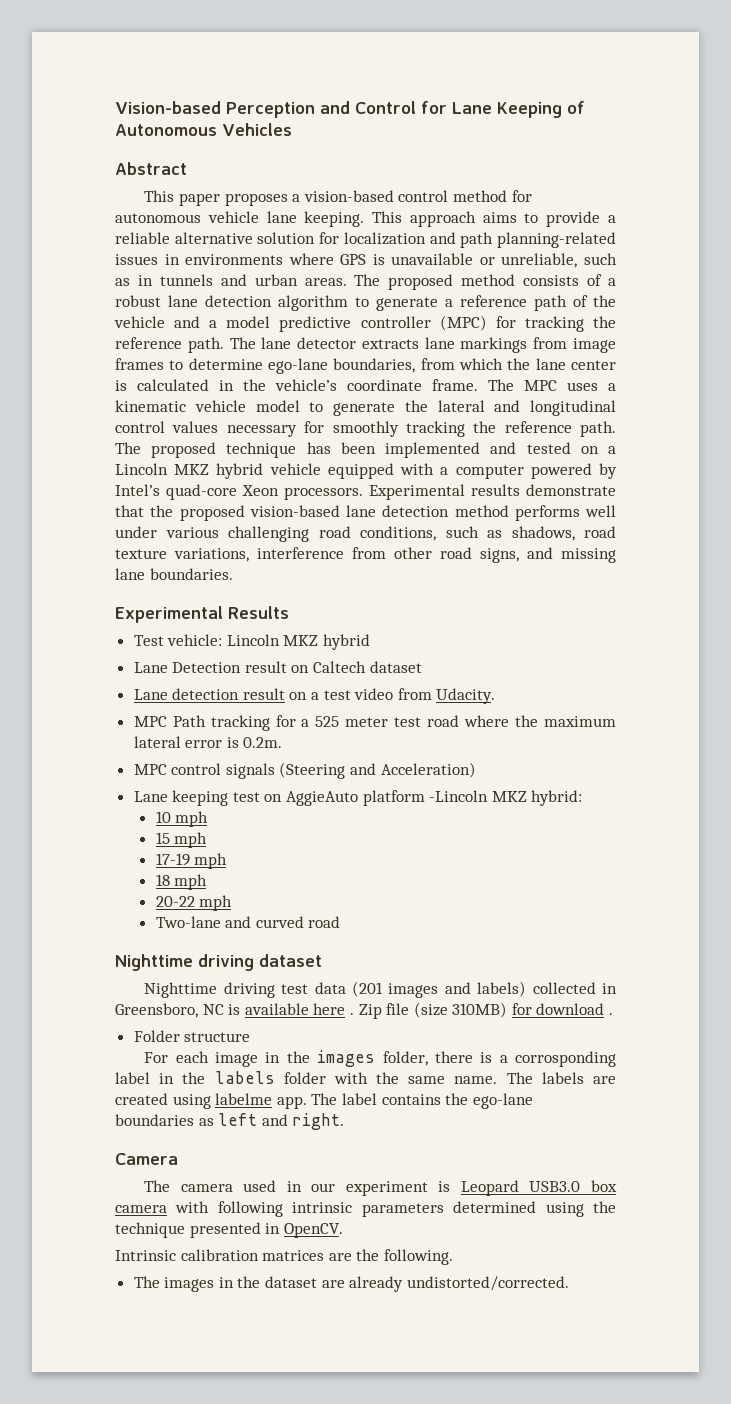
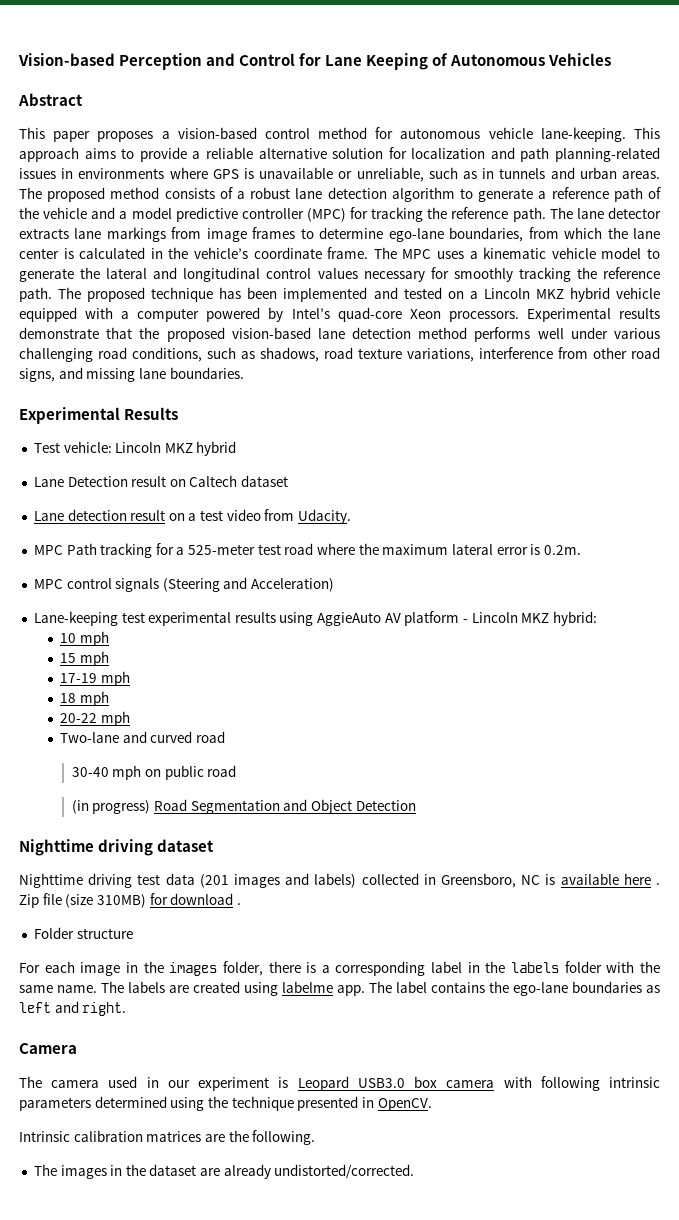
- This paper proposes a vision-based control method for autonomous vehicle lane keeping.
+ This paper proposes a vision-based control method for autonomous vehicle lane-keeping.
- MPC Path tracking for a 525 meter test road where the maximum lateral error is 0.2m.
+ MPC Path tracking for a 525-meter test road where the maximum lateral error is 0.2m.
- Lane keeping test on AggieAuto platform -Lincoln MKZ hybrid:
+ Lane-keeping test experimental results using AggieAuto AV platform - Lincoln MKZ hybrid:
+ 30-40 mph on public road
+ (in progress) Road Segmentation and Object Detection
- For each image in the images folder, there is a corrosponding label in the labels folder with the same name.
+ For each image in the images folder, there is a corresponding label in the labels folder with the same name.

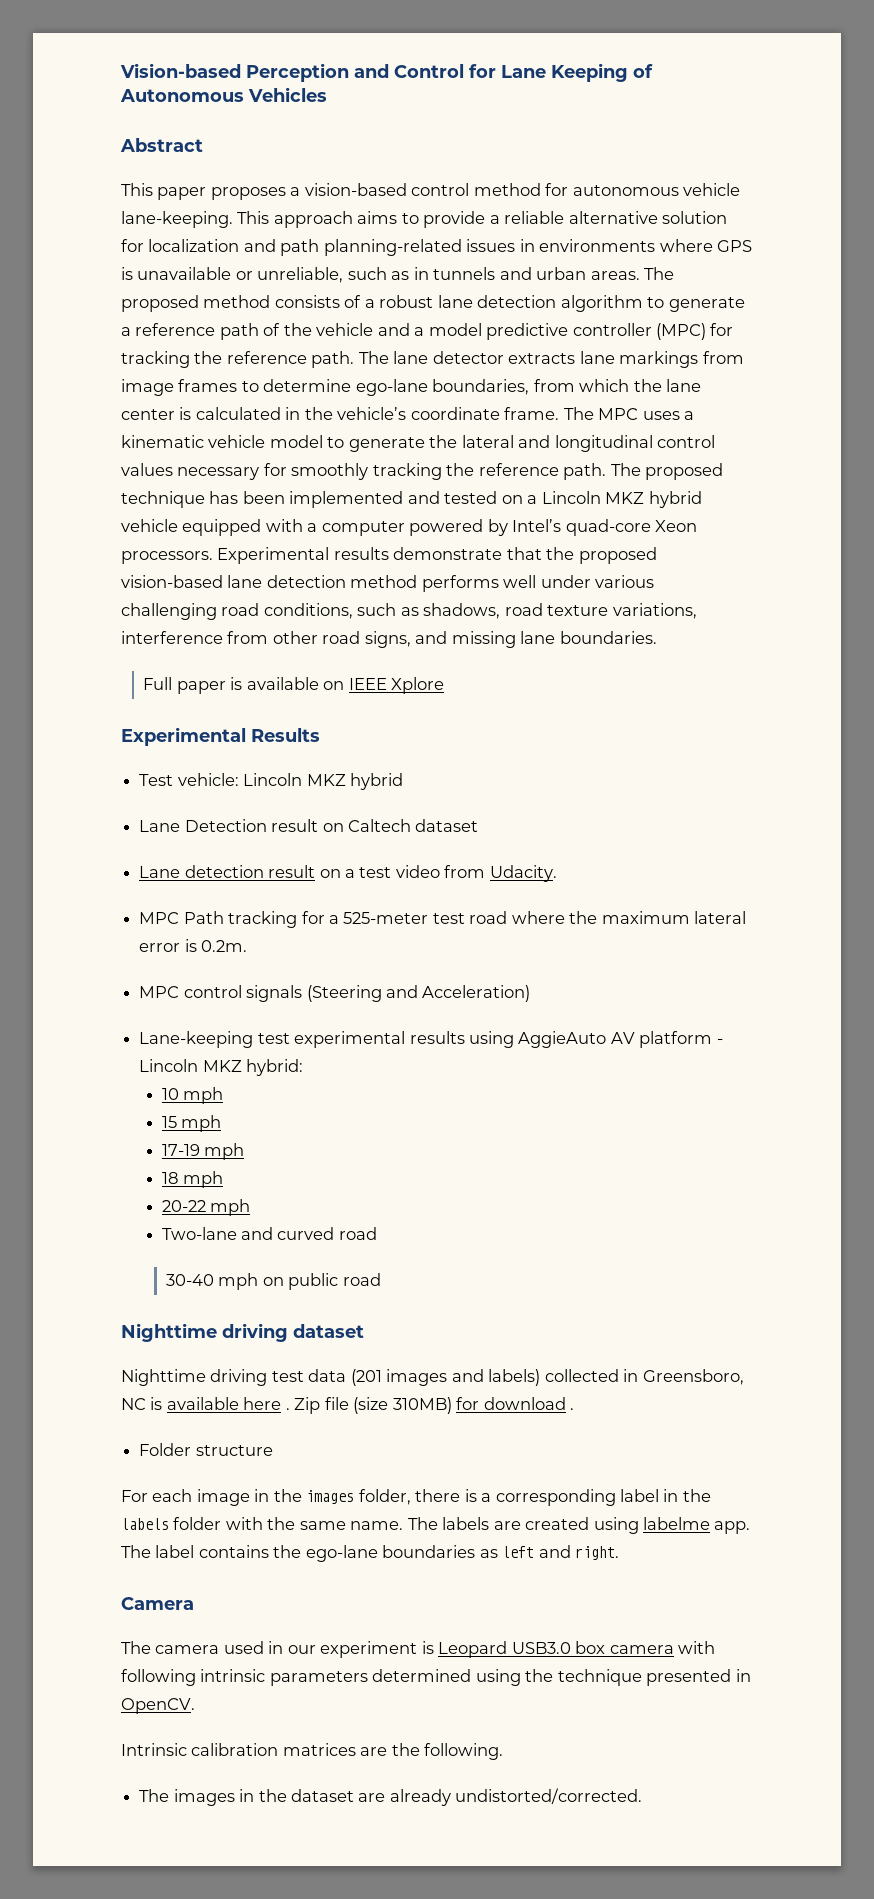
+ Full paper is available on IEEE Xplore
- (in progress) Road Segmentation and Object Detection

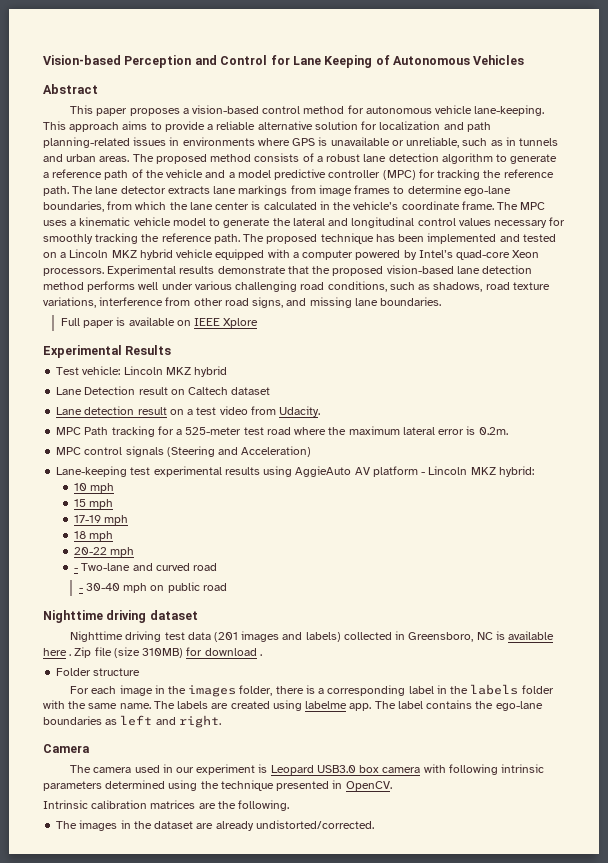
- Two-lane and curved road
+ - Two-lane and curved road
- 30-40 mph on public road
+ - 30-40 mph on public road

